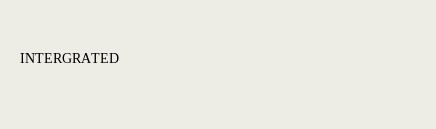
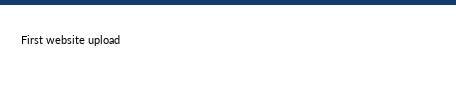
- INTERGRATED
+ First website upload

